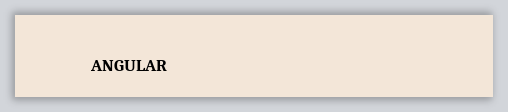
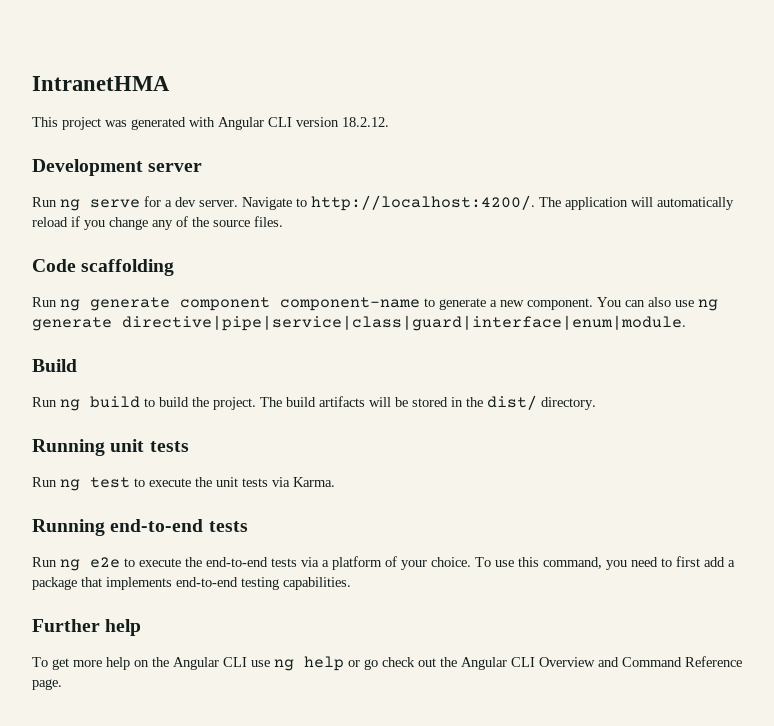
- ANGULAR
+ IntranetHMA
+ This project was generated with Angular CLI version 18.2.12.
+ Development server
+ Run ng serve for a dev server. Navigate to http://localhost:4200/. The application will automatically reload if you change any of the source files.
+ Code scaffolding
+ Run ng generate component component-name to generate a new component. You can also use ng generate directive|pipe|service|class|guard|interface|enum|module.
+ Build
+ Run ng build to build the project. The build artifacts will be stored in the dist/ directory.
+ Running unit tests
+ Run ng test to execute the unit tests via Karma.
+ Running end-to-end tests
+ Run ng e2e to execute the end-to-end tests via a platform of your choice. To use this command, you need to first add a package that implements end-to-end testing capabilities.
+ Further help
+ To get more help on the Angular CLI use ng help or go check out the Angular CLI Overview and Command Reference page.

